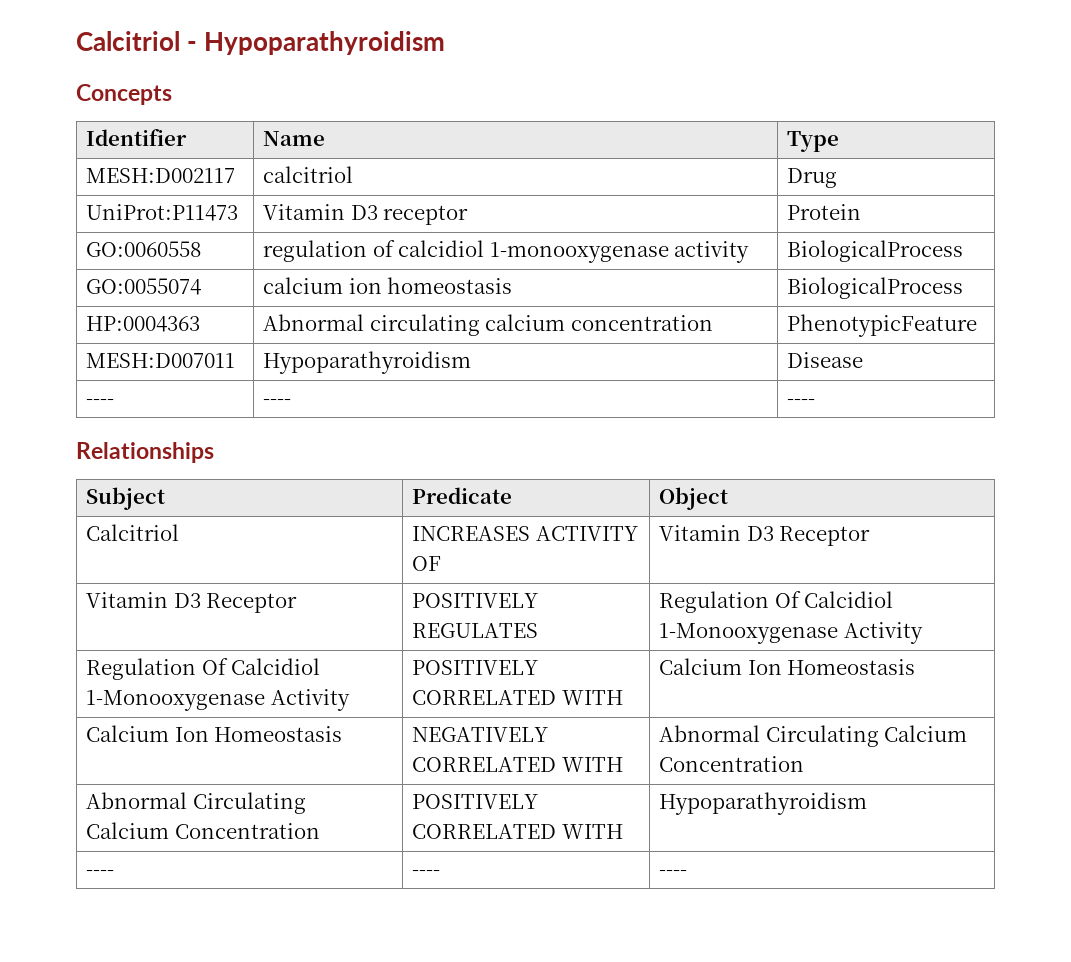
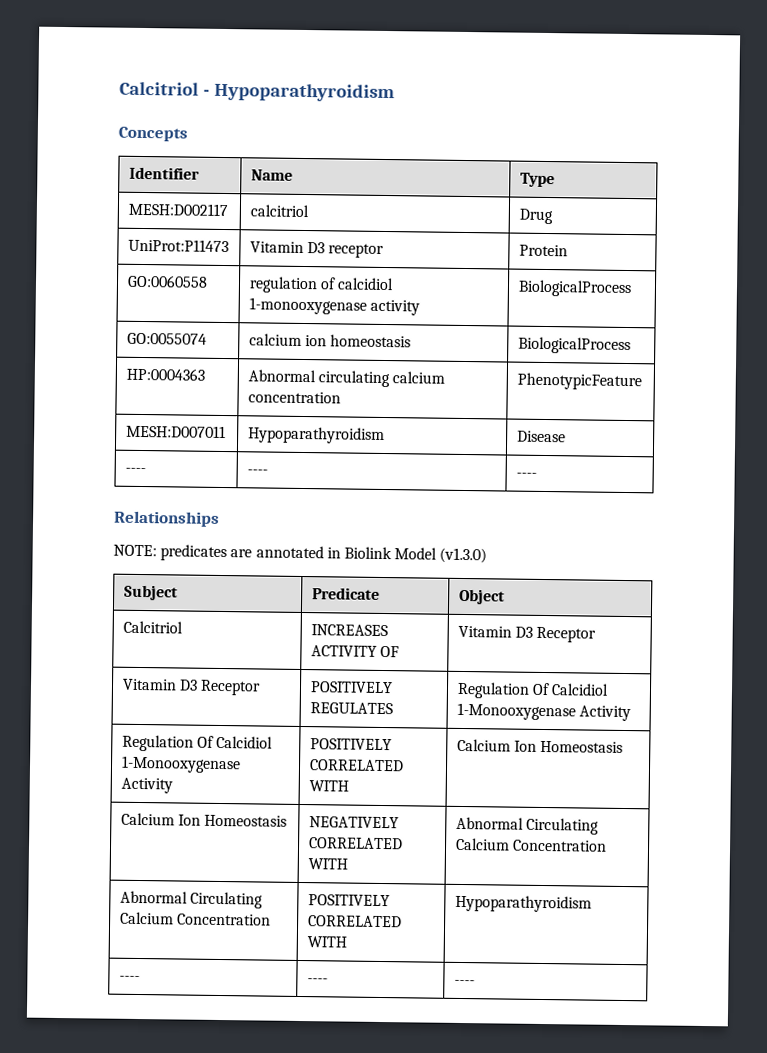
+ NOTE: predicates are annotated in Biolink Model (v1.3.0)

